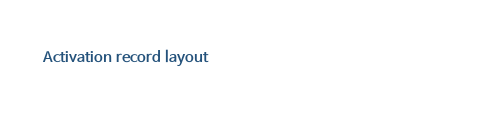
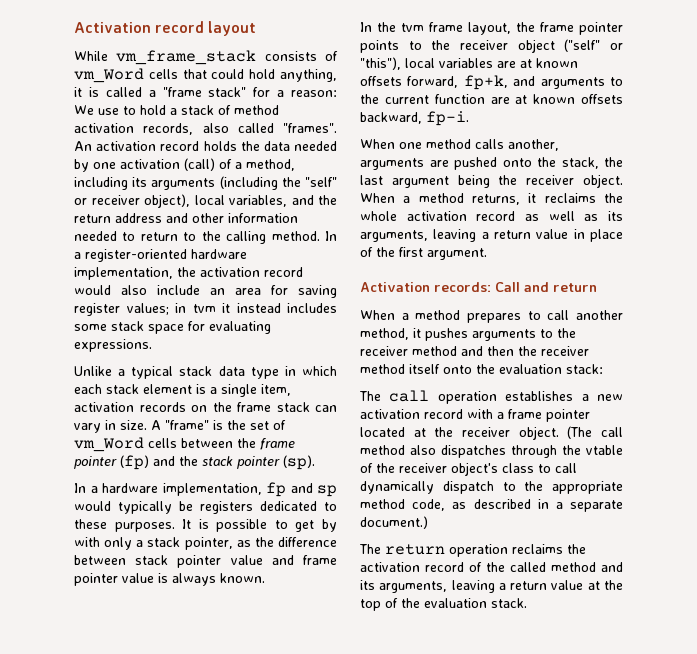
+ While vm_frame_stack consists of vm_Word cells that could hold anything, it is called a "frame stack" for a reason: We use to hold a stack of method activation records, also called "frames". An activation record holds the data needed by one activation (call) of a method, including its arguments (including the "self" or receiver object), local variables, and the return address and other information needed to return to the calling method. In a register-oriented hardware implementation, the activation record would also include an area for saving register values; in tvm it instead includes some stack space for evaluating expressions.
+ Unlike a typical stack data type in which each stack element is a single item, activation records on the frame stack can vary in size. A "frame" is the set of vm_Word cells between the frame pointer (fp) and the stack pointer (sp).
+ In a hardware implementation, fp and sp would typically be registers dedicated to these purposes. It is possible to get by with only a stack pointer, as the difference between stack pointer value and frame pointer value is always known.
+ In the tvm frame layout, the frame pointer points to the receiver object ("self" or "this"), local variables are at known offsets forward, fp+k, and arguments to the current function are at known offsets backward, fp-i.
+ When one method calls another, arguments are pushed onto the stack, the last argument being the receiver object. When a method returns, it reclaims the whole activation record as well as its arguments, leaving a return value in place of the first argument.
+ Activation records: Call and return
+ When a method prepares to call another method, it pushes arguments to the receiver method and then the receiver method itself onto the evaluation stack:
+ The call operation establishes a new activation record with a frame pointer located at the receiver object. (The call method also dispatches through the vtable of the receiver object's class to call dynamically dispatch to the appropriate method code, as described in a separate document.)
+ The return operation reclaims the activation record of the called method and its arguments, leaving a return value at the top of the evaluation stack.

